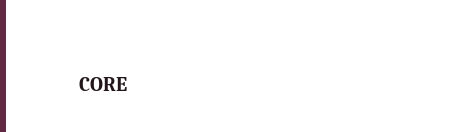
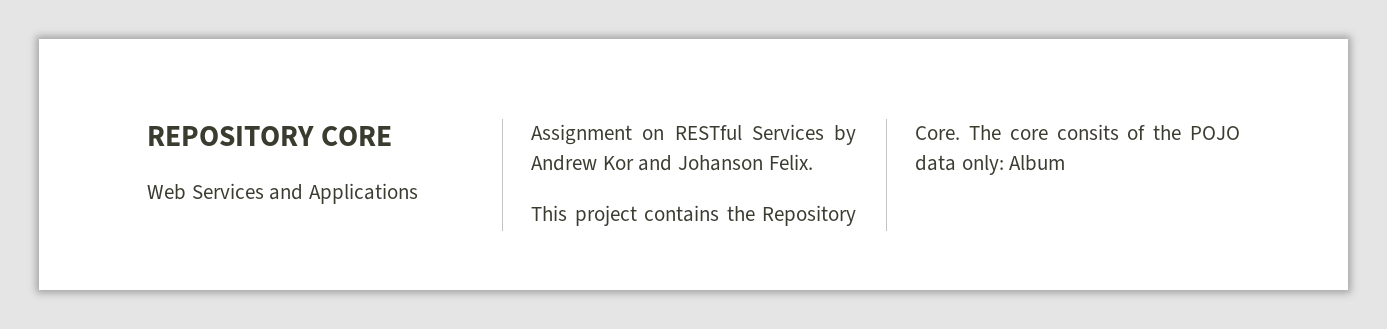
- CORE
+ REPOSITORY CORE
+ Web Services and Applications Assignment on RESTful Services by Andrew Kor and Johanson Felix.
+ This project contains the Repository Core. The core consits of the POJO data only: Album

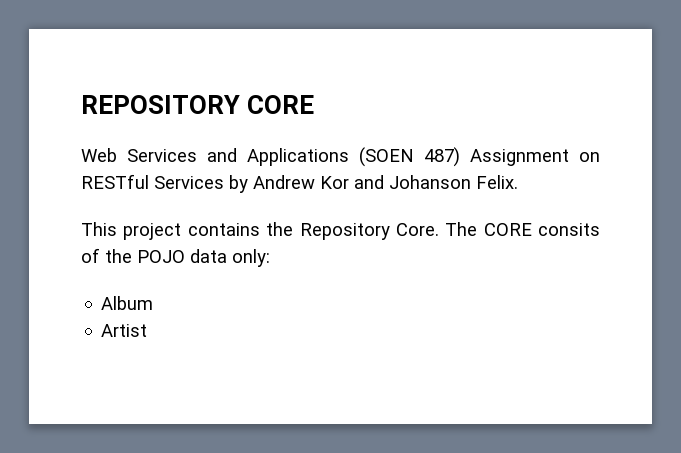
- Web Services and Applications Assignment on RESTful Services by Andrew Kor and Johanson Felix.
+ Web Services and Applications (SOEN 487) Assignment on RESTful Services by Andrew Kor and Johanson Felix.
- The core consits of the POJO data only: Album
+ The CORE consits of the POJO data only:
+ Album
+ Artist

